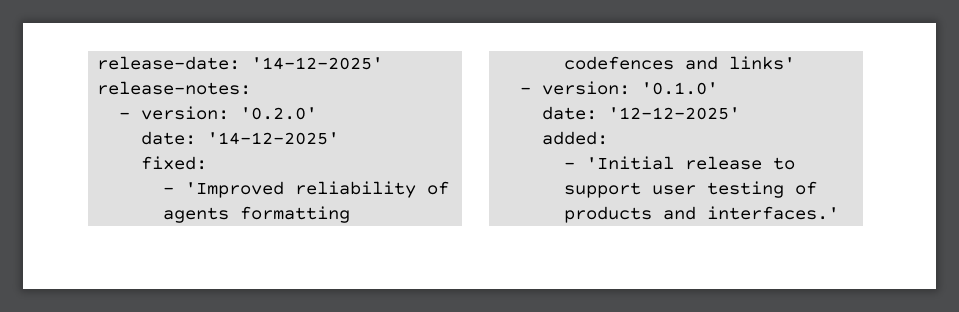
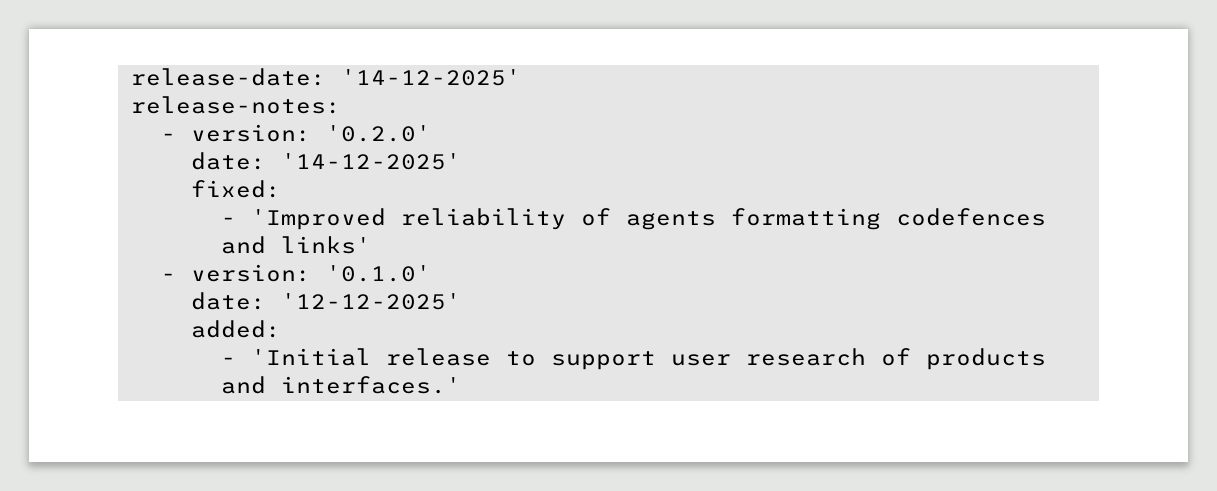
- - 'Initial release to support user testing of products and interfaces.'
+ - 'Initial release to support user research of products and interfaces.'

